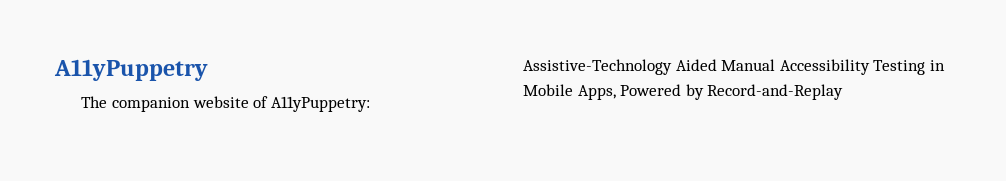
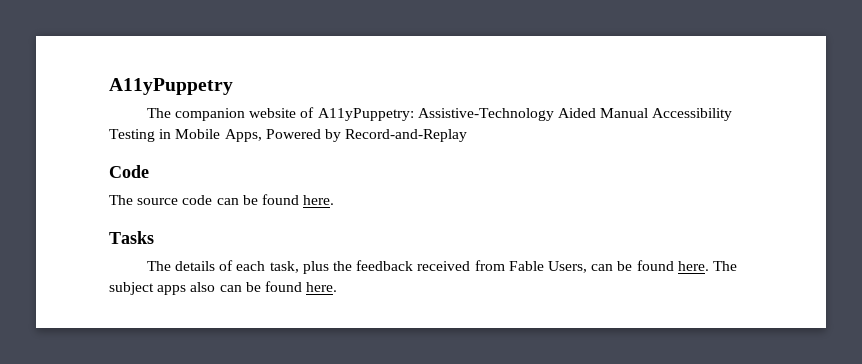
+ Code
+ The source code can be found here.
+ Tasks
+ The details of each task, plus the feedback received from Fable Users, can be found here. The subject apps also can be found here.

